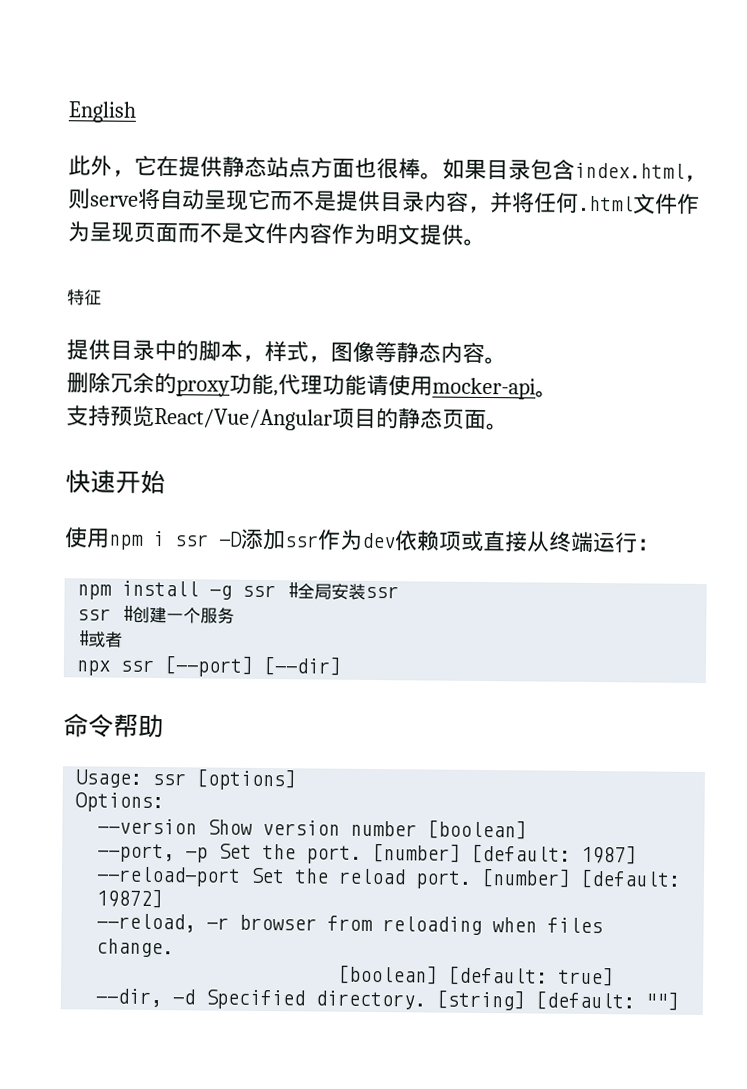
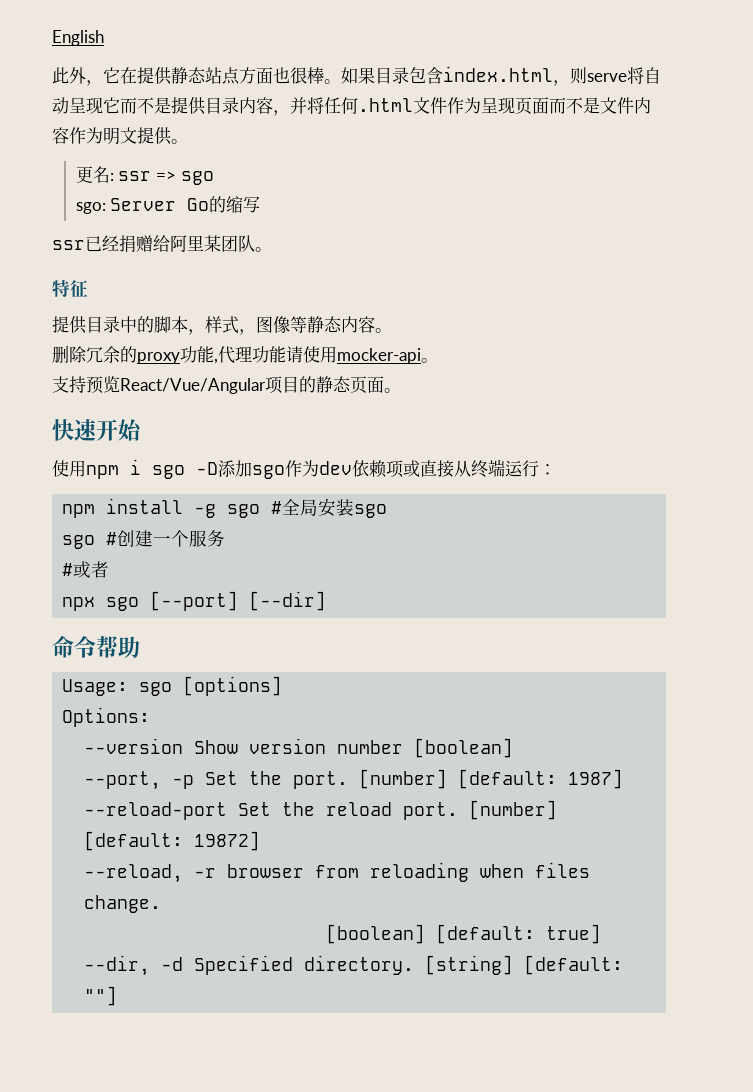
+ 更名: ssr => sgo
+ sgo: Server Go的缩写
+ ssr已经捐赠给阿里某团队。
- 使用npm i ssr -D添加ssr作为dev依赖项或直接从终端运行：
+ 使用npm i sgo -D添加sgo作为dev依赖项或直接从终端运行：
- npm install -g ssr #全局安装ssr
- ssr #创建一个服务
+ npm install -g sgo #全局安装sgo
+ sgo #创建一个服务
- npx ssr [--port] [--dir]
+ npx sgo [--port] [--dir]
- Usage: ssr [options]
+ Usage: sgo [options]

